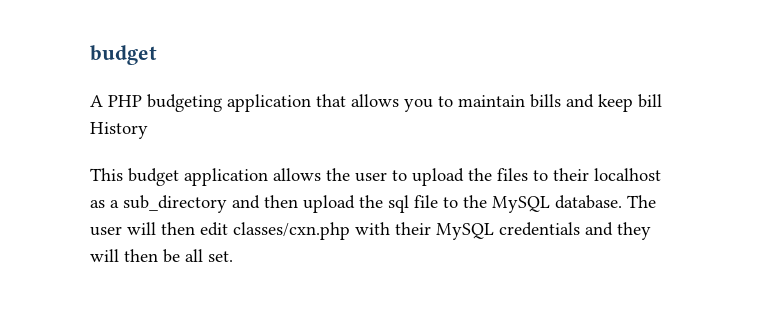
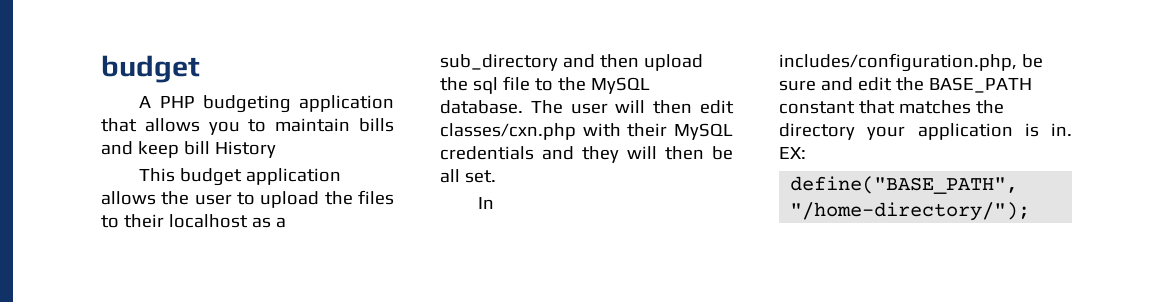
+ In includes/configuration.php, be sure and edit the BASE_PATH constant that matches the directory your application is in. EX:
+ define("BASE_PATH", "/home-directory/");

